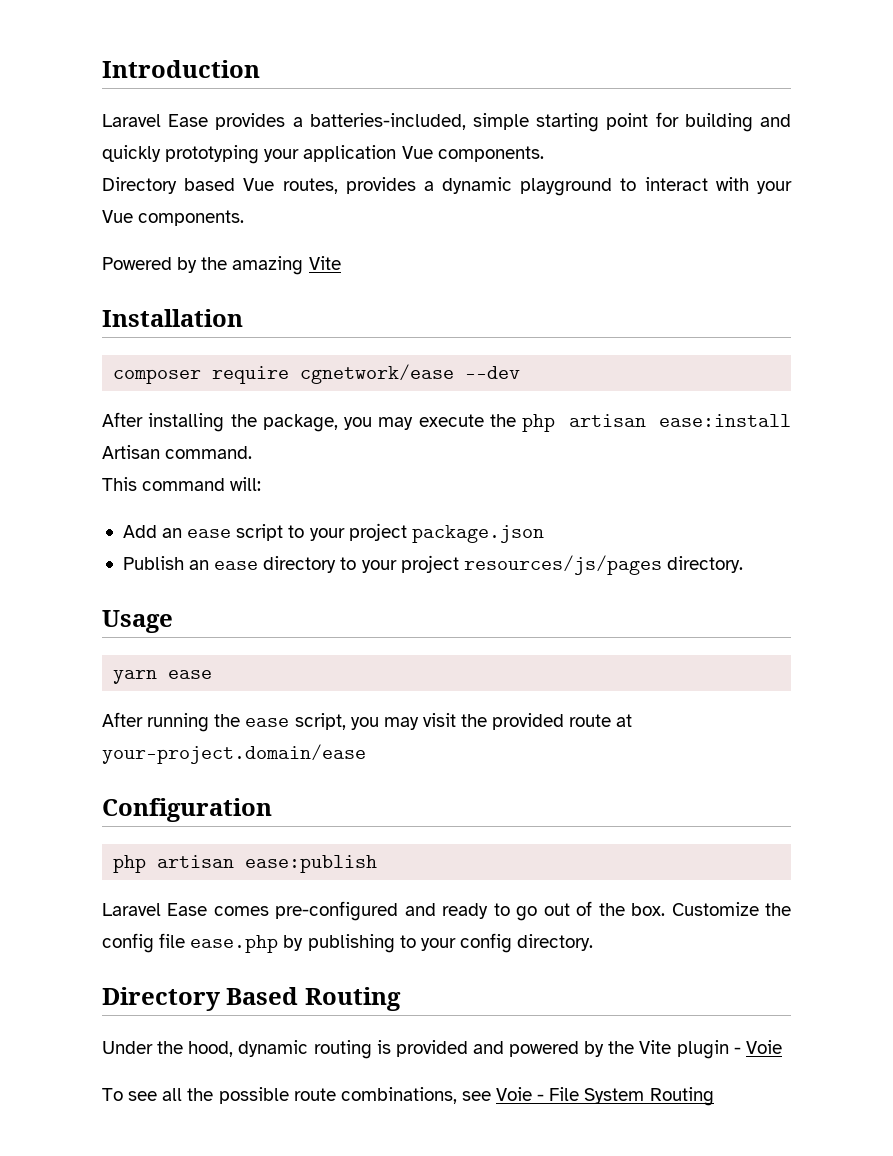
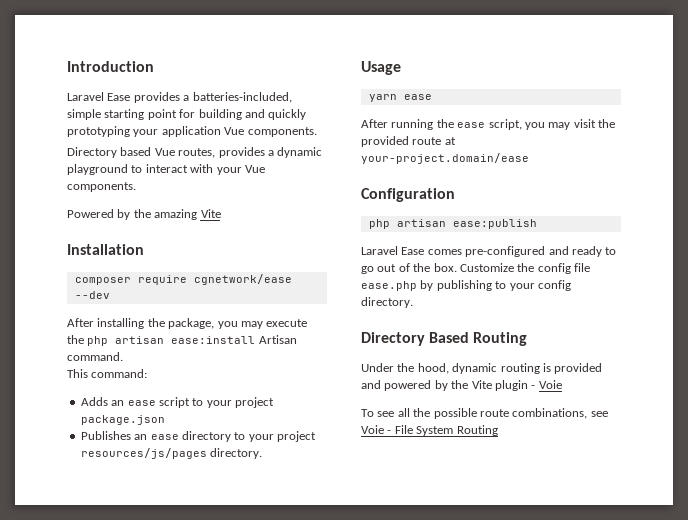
- This command will:
- Add an ease script to your project package.json
+ This command:
+ Adds an ease script to your project package.json
- Publish an ease directory to your project resources/js/pages directory.
+ Publishes an ease directory to your project resources/js/pages directory.

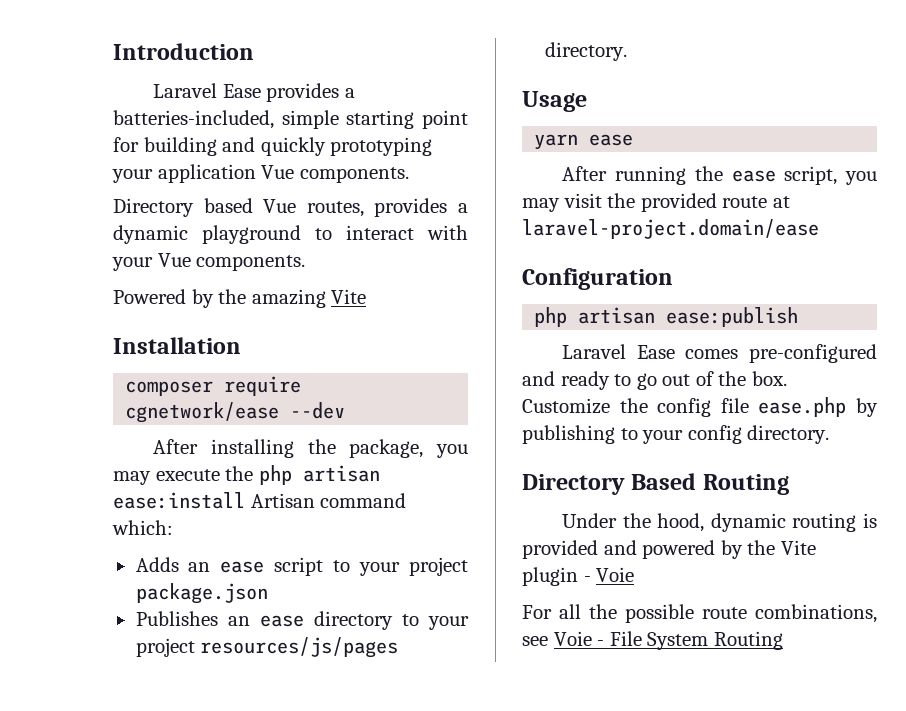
- After installing the package, you may execute the php artisan ease:install Artisan command.
- This command:
+ After installing the package, you may execute the php artisan ease:install Artisan command which:
- After running the ease script, you may visit the provided route at your-project.domain/ease
+ After running the ease script, you may visit the provided route at laravel-project.domain/ease
- To see all the possible route combinations, see Voie - File System Routing
+ For all the possible route combinations, see Voie - File System Routing

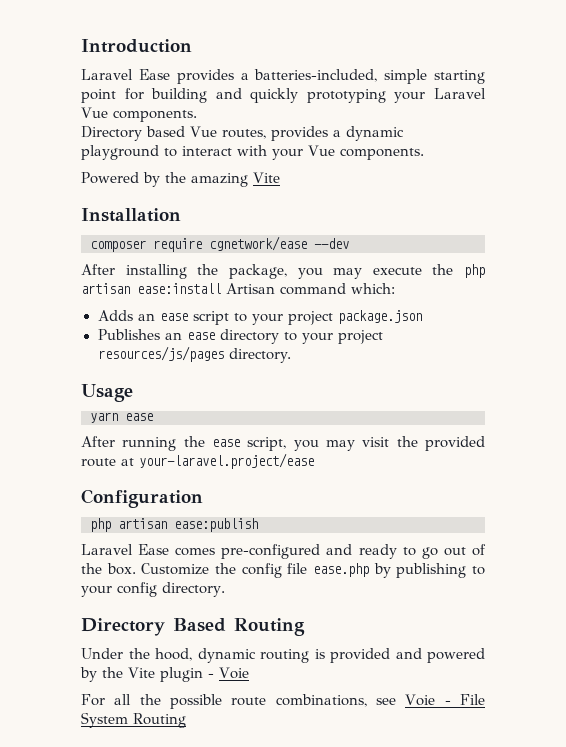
- Laravel Ease provides a batteries-included, simple starting point for building and quickly prototyping your application Vue components.
+ Laravel Ease provides a batteries-included, simple starting point for building and quickly prototyping your Laravel Vue components.
- After running the ease script, you may visit the provided route at laravel-project.domain/ease
+ After running the ease script, you may visit the provided route at your-laravel.project/ease

